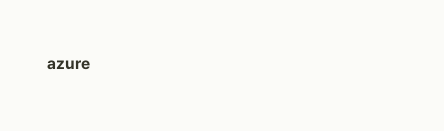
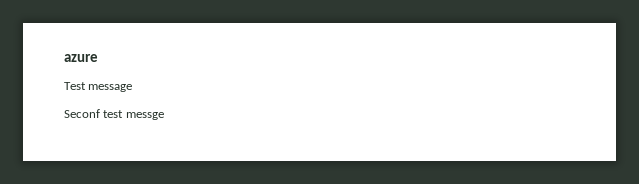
+ Test message
+ Seconf test messge

